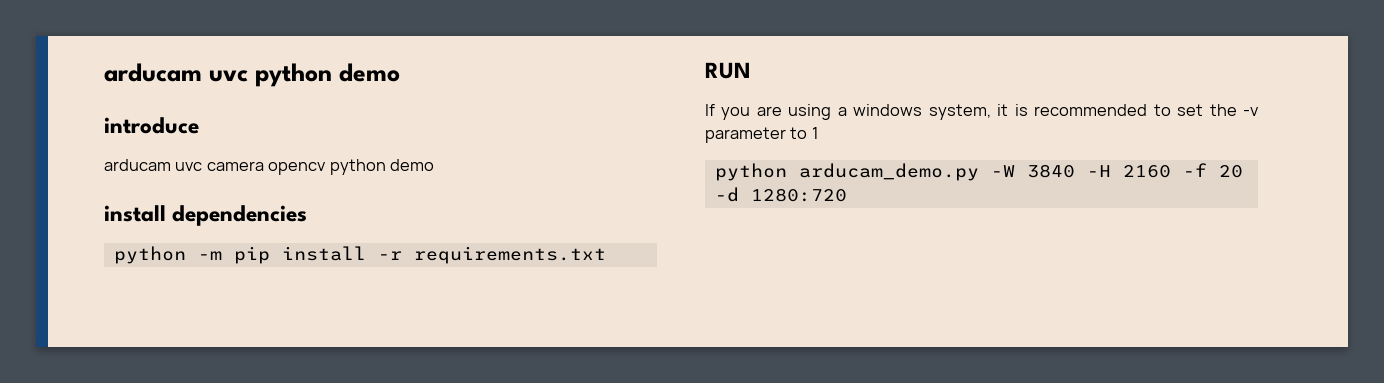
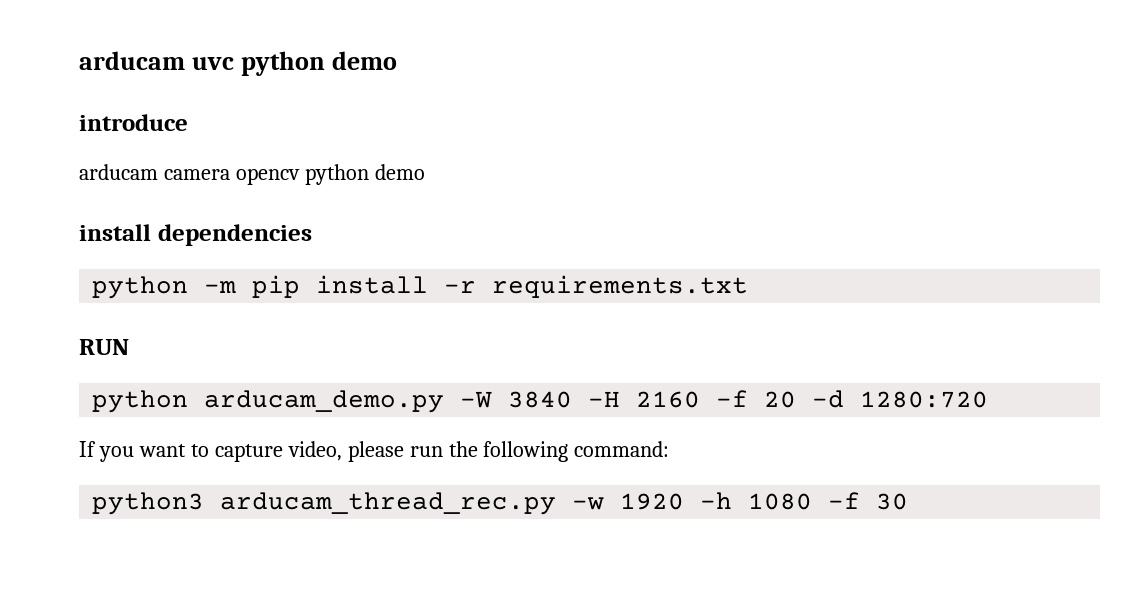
- arducam uvc camera opencv python demo
+ arducam camera opencv python demo
- If you are using a windows system, it is recommended to set the -v parameter to 1
+ If you want to capture video, please run the following command:
+ python3 arducam_thread_rec.py -w 1920 -h 1080 -f 30

